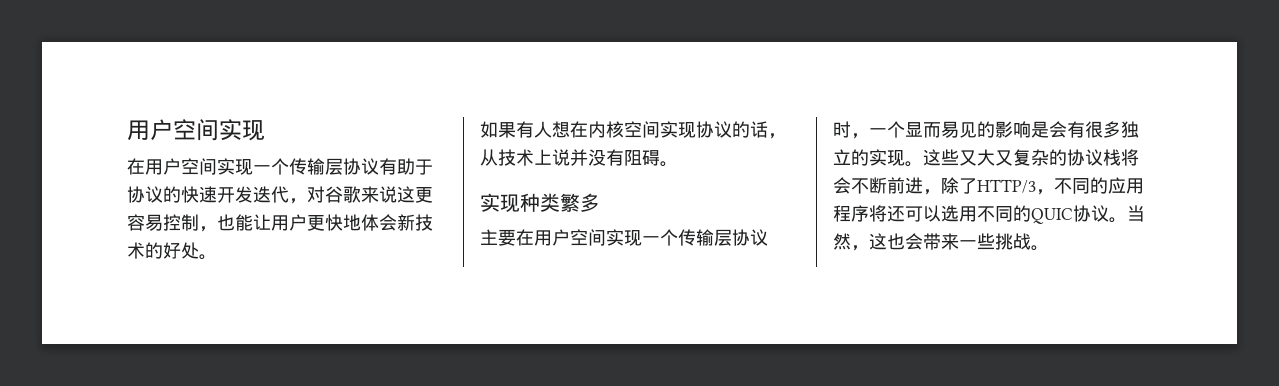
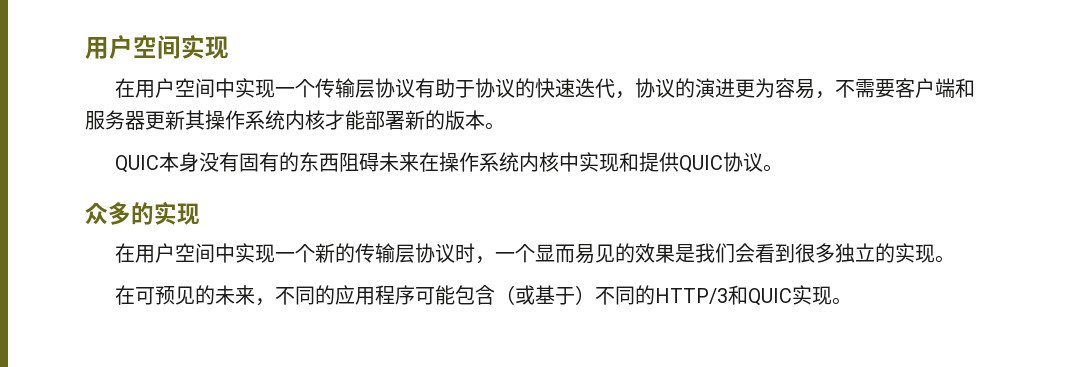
- 在用户空间实现一个传输层协议有助于协议的快速开发迭代，对谷歌来说这更容易控制，也能让用户更快地体会新技术的好处。
- 如果有人想在内核空间实现协议的话，从技术上说并没有阻碍。
- 实现种类繁多
- 主要在用户空间实现一个传输层协议时，一个显而易见的影响是会有很多独立的实现。这些又大又复杂的协议栈将会不断前进，除了HTTP/3，不同的应用程序将还可以选用不同的QUIC协议。当然，这也会带来一些挑战。
+ 在用户空间中实现一个传输层协议有助于协议的快速迭代，协议的演进更为容易，不需要客户端和服务器更新其操作系统内核才能部署新的版本。
+ QUIC本身没有固有的东西阻碍未来在操作系统内核中实现和提供QUIC协议。
+ 众多的实现
+ 在用户空间中实现一个新的传输层协议时，一个显而易见的效果是我们会看到很多独立的实现。
+ 在可预见的未来，不同的应用程序可能包含（或基于）不同的HTTP/3和QUIC实现。

